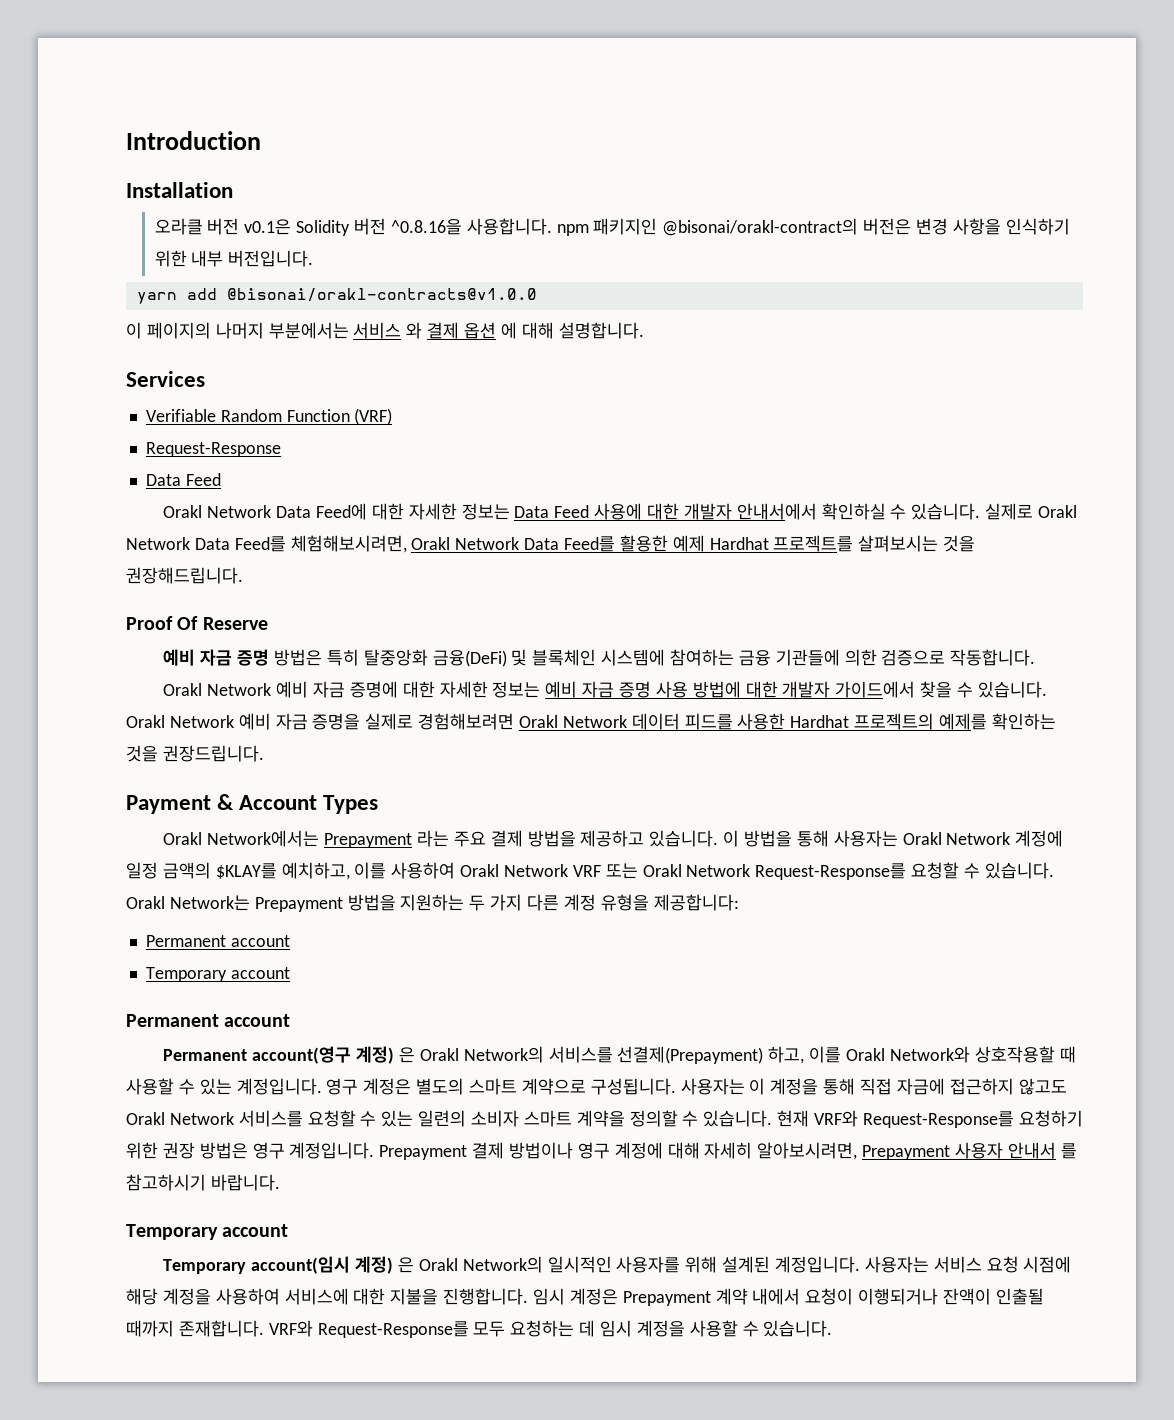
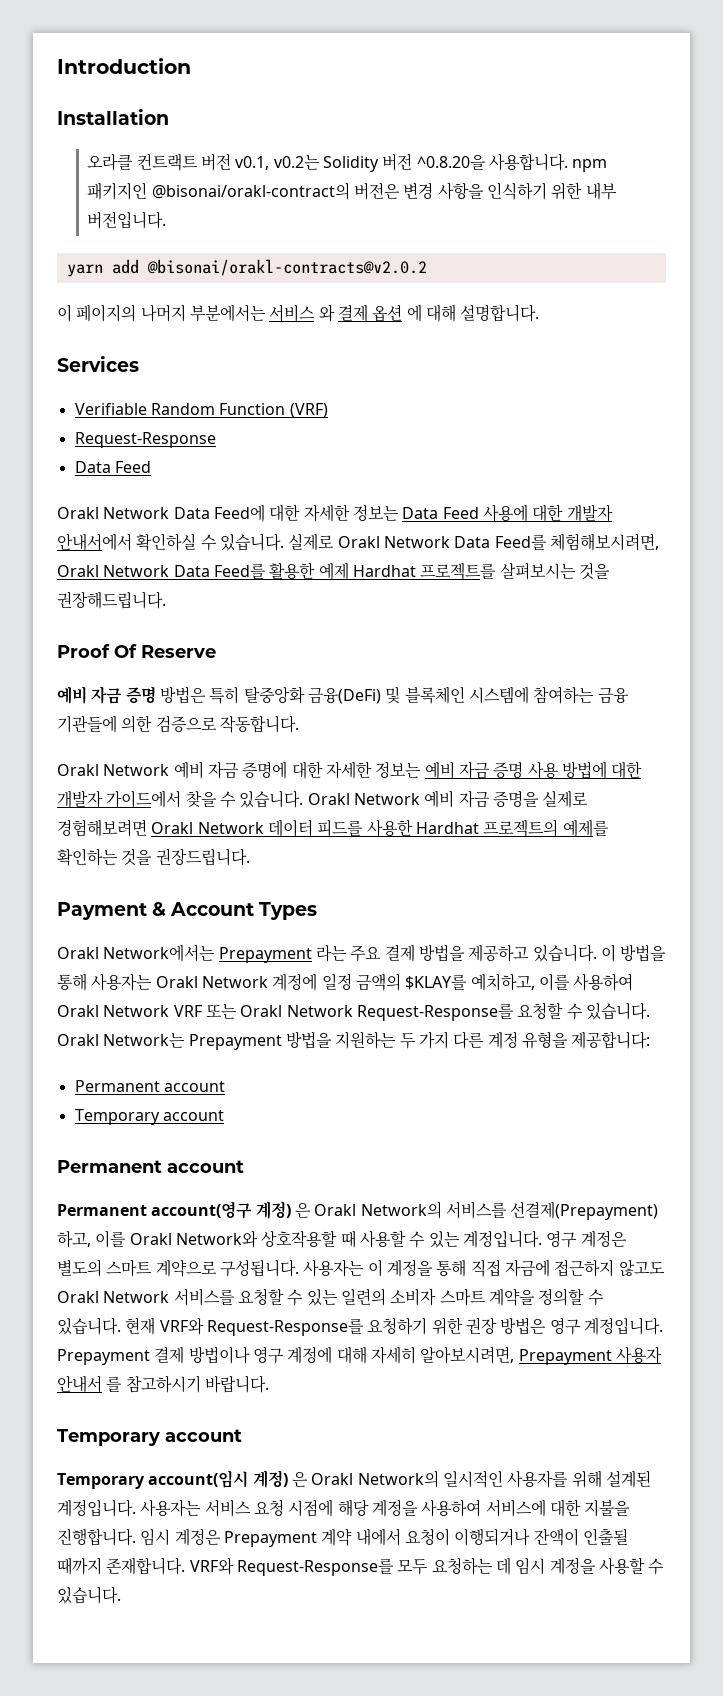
- 오라클 버전 v0.1은 Solidity 버전 ^0.8.16을 사용합니다. npm 패키지인 @bisonai/orakl-contract의 버전은 변경 사항을 인식하기 위한 내부 버전입니다.
+ 오라클 컨트랙트 버전 v0.1, v0.2는 Solidity 버전 ^0.8.20을 사용합니다. npm 패키지인 @bisonai/orakl-contract의 버전은 변경 사항을 인식하기 위한 내부 버전입니다.
- yarn add @bisonai/orakl-contracts@v1.0.0
+ yarn add @bisonai/orakl-contracts@v2.0.2

